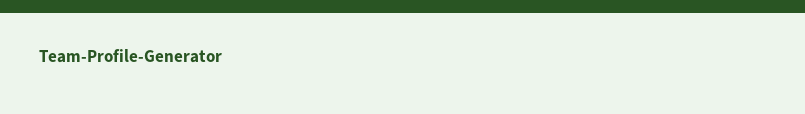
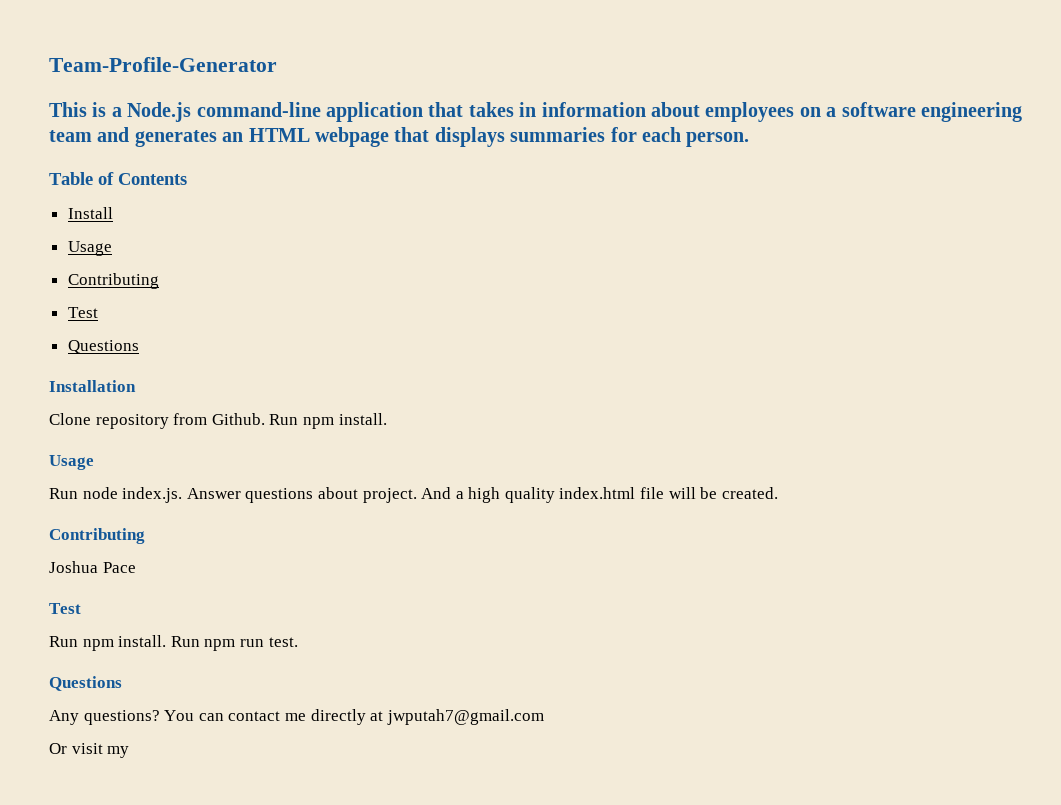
+ This is a Node.js command-line application that takes in information about employees on a software engineering team and generates an HTML webpage that displays summaries for each person.
+ Table of Contents
+ Install
+ Usage
+ Contributing
+ Test
+ Questions
+ Installation
+ Clone repository from Github. Run npm install.
+ Usage
+ Run node index.js. Answer questions about project. And a high quality index.html file will be created.
+ Contributing
+ Joshua Pace
+ Test
+ Run npm install. Run npm run test.
+ Questions
+ Any questions? You can contact me directly at jwputah7@gmail.com
+ Or visit my

